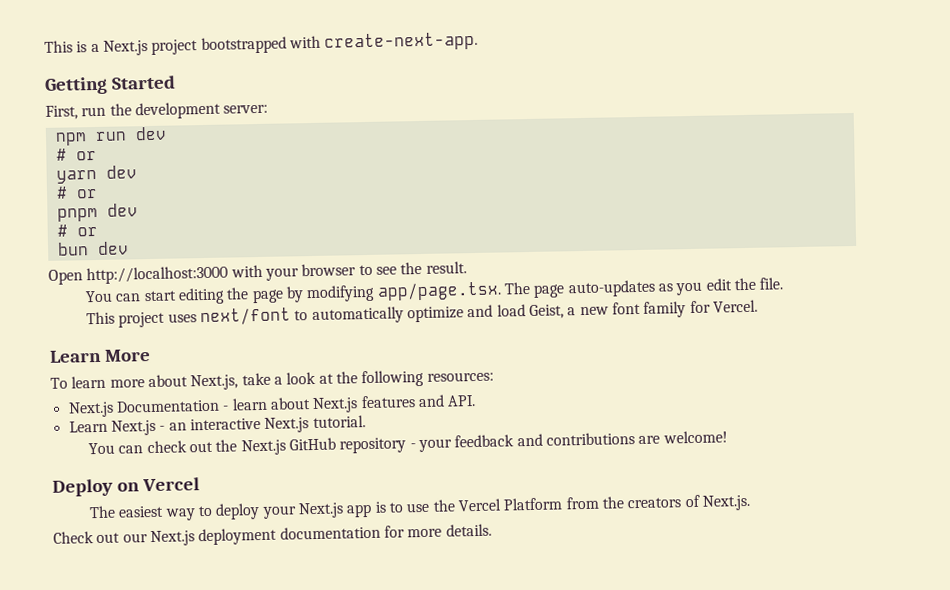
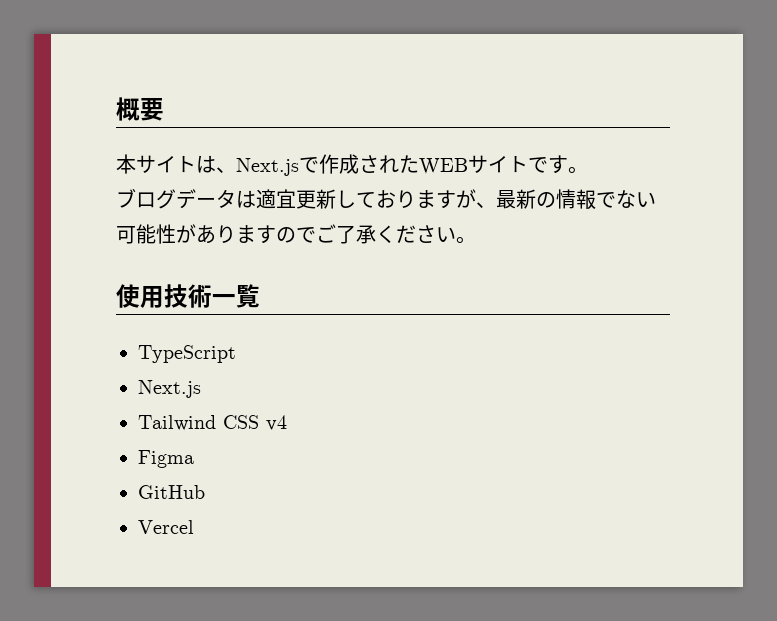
- This is a Next.js project bootstrapped with create-next-app.
- Getting Started
- First, run the development server:
- npm run dev
- # or
- yarn dev
- # or
- pnpm dev
- # or
- bun dev
- Open http://localhost:3000 with your browser to see the result.
- You can start editing the page by modifying app/page.tsx. The page auto-updates as you edit the file.
- This project uses next/font to automatically optimize and load Geist, a new font family for Vercel.
- Learn More
- To learn more about Next.js, take a look at the following resources:
- Next.js Documentation - learn about Next.js features and API.
- Learn Next.js - an interactive Next.js tutorial.
- You can check out the Next.js GitHub repository - your feedback and contributions are welcome!
- Deploy on Vercel
- The easiest way to deploy your Next.js app is to use the Vercel Platform from the creators of Next.js.
- Check out our Next.js deployment documentation for more details.
+ 概要
+ 本サイトは、Next.jsで作成されたWEBサイトです。
+ ブログデータは適宜更新しておりますが、最新の情報でない可能性がありますのでご了承ください。
+ 使用技術一覧
+ TypeScript
+ Next.js
+ Tailwind CSS v4
+ Figma
+ GitHub
+ Vercel

